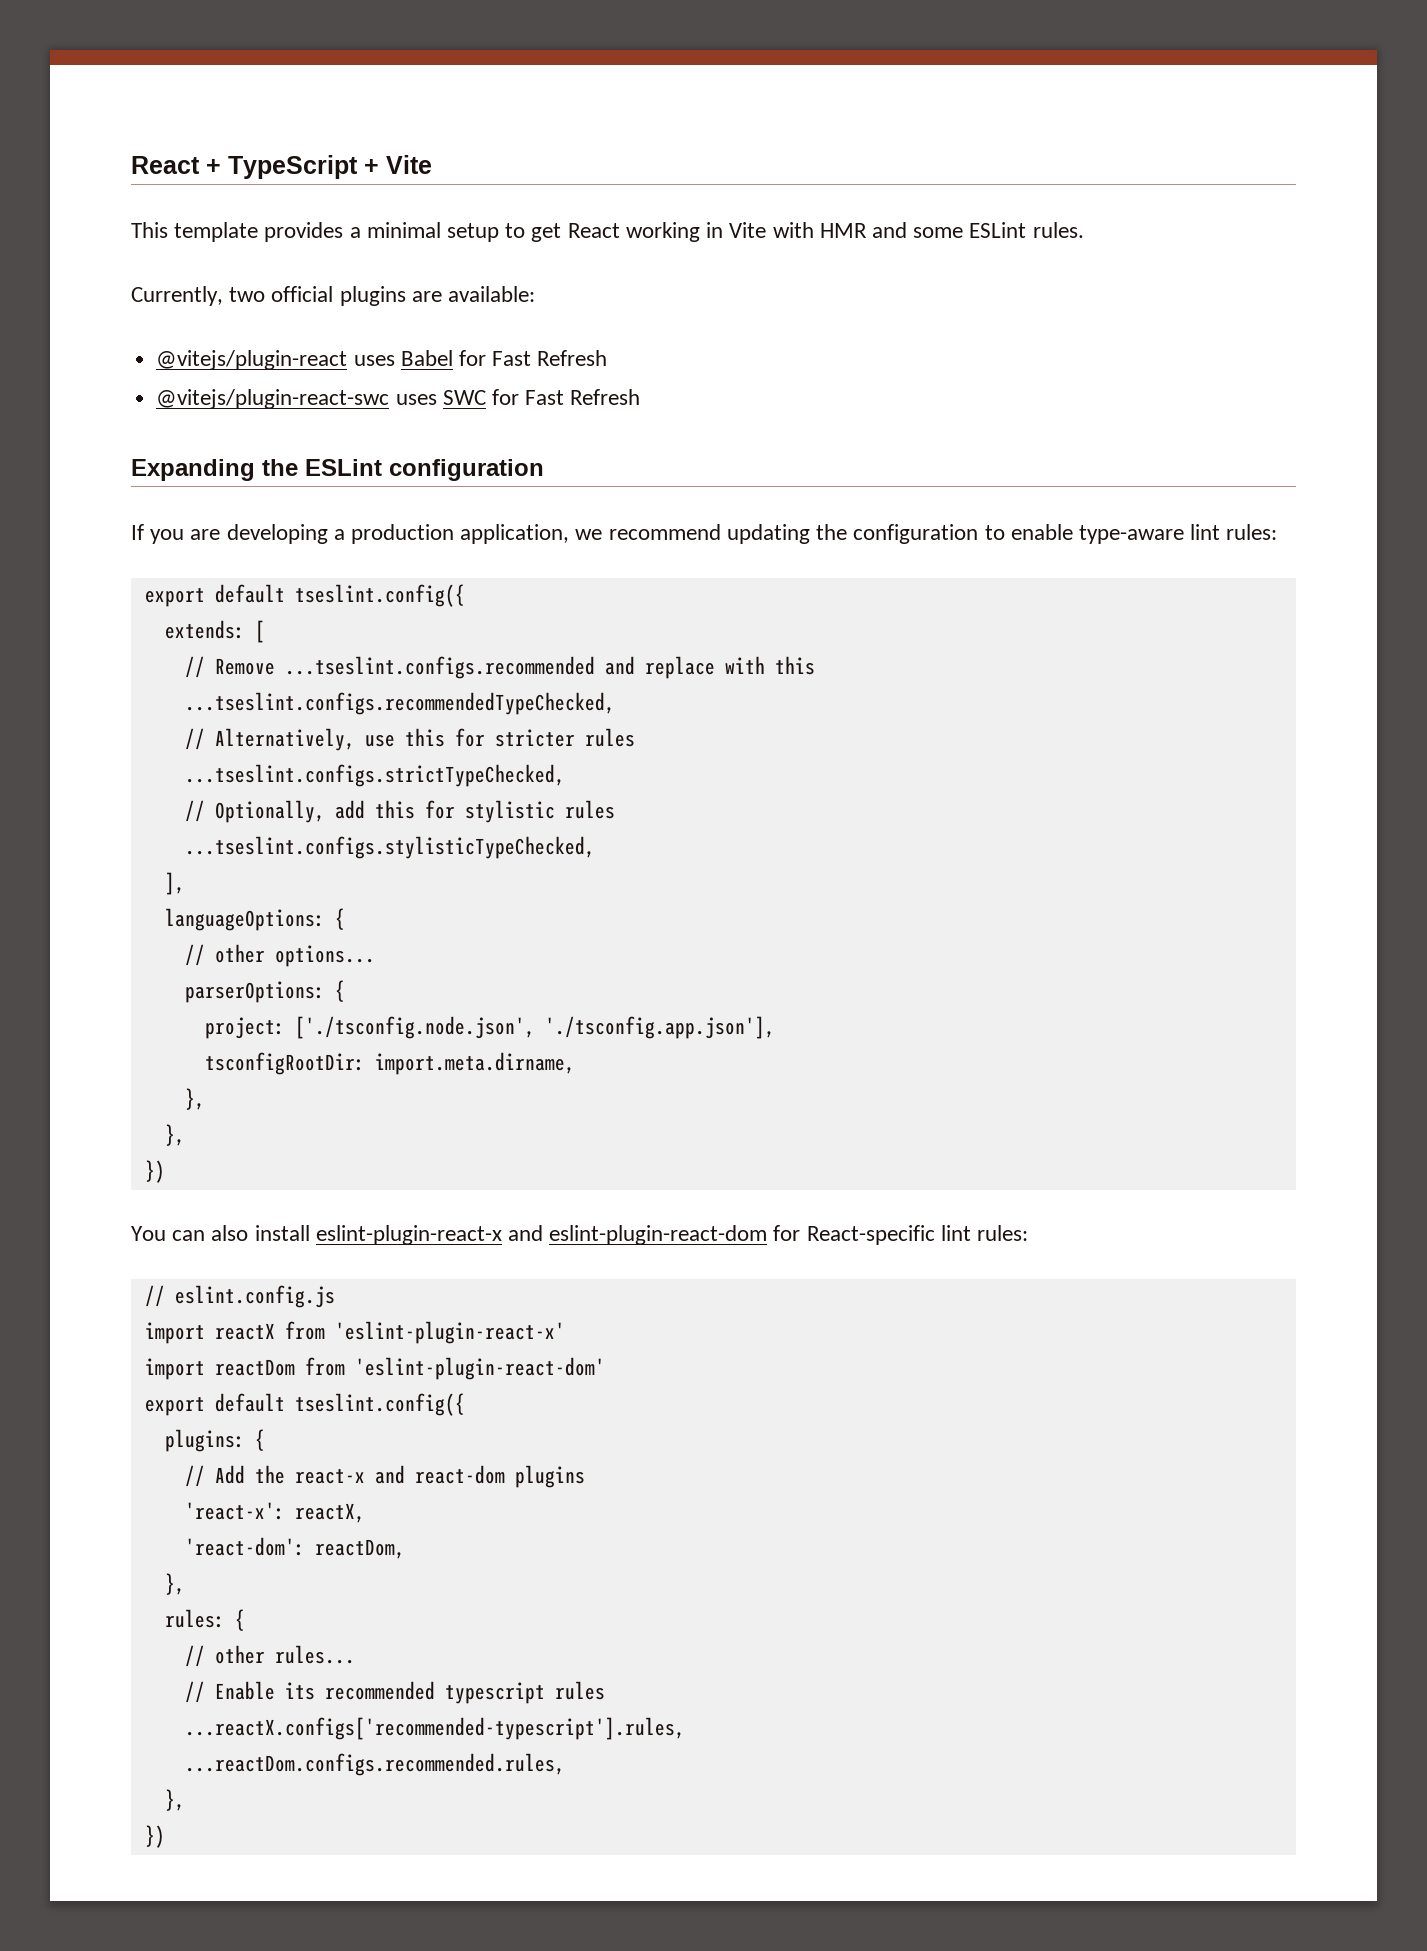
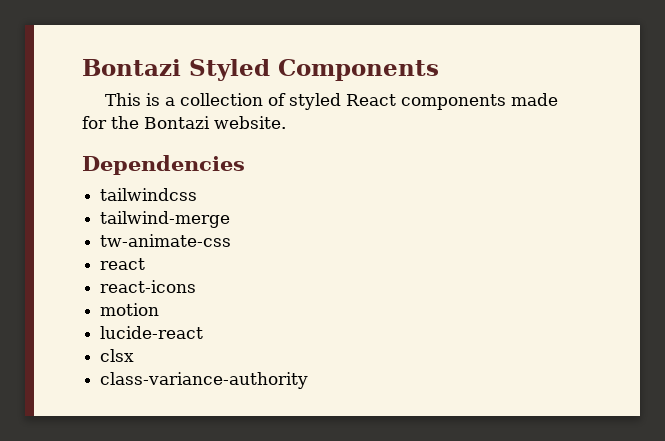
- React + TypeScript + Vite
- This template provides a minimal setup to get React working in Vite with HMR and some ESLint rules.
- Currently, two official plugins are available:
- @vitejs/plugin-react uses Babel for Fast Refresh
- @vitejs/plugin-react-swc uses SWC for Fast Refresh
- Expanding the ESLint configuration
- If you are developing a production application, we recommend updating the configuration to enable type-aware lint rules:
- export default tseslint.config({
- extends: [
- // Remove ...tseslint.configs.recommended and replace with this
- ...tseslint.configs.recommendedTypeChecked,
- // Alternatively, use this for stricter rules
- ...tseslint.configs.strictTypeChecked,
- // Optionally, add this for stylistic rules
- ...tseslint.configs.stylisticTypeChecked,
- ],
- languageOptions: {
- // other options...
- parserOptions: {
- project: ['./tsconfig.node.json', './tsconfig.app.json'],
- tsconfigRootDir: import.meta.dirname,
- },
- },
- })
- You can also install eslint-plugin-react-x and eslint-plugin-react-dom for React-specific lint rules:
- // eslint.config.js
- import reactX from 'eslint-plugin-react-x'
- import reactDom from 'eslint-plugin-react-dom'
- export default tseslint.config({
- plugins: {
- // Add the react-x and react-dom plugins
- 'react-x': reactX,
- 'react-dom': reactDom,
- },
- rules: {
- // other rules...
- // Enable its recommended typescript rules
- ...reactX.configs['recommended-typescript'].rules,
- ...reactDom.configs.recommended.rules,
- },
- })
+ Bontazi Styled Components
+ This is a collection of styled React components made for the Bontazi website.
+ Dependencies
+ tailwindcss
+ tailwind-merge
+ tw-animate-css
+ react
+ react-icons
+ motion
+ lucide-react
+ clsx
+ class-variance-authority

